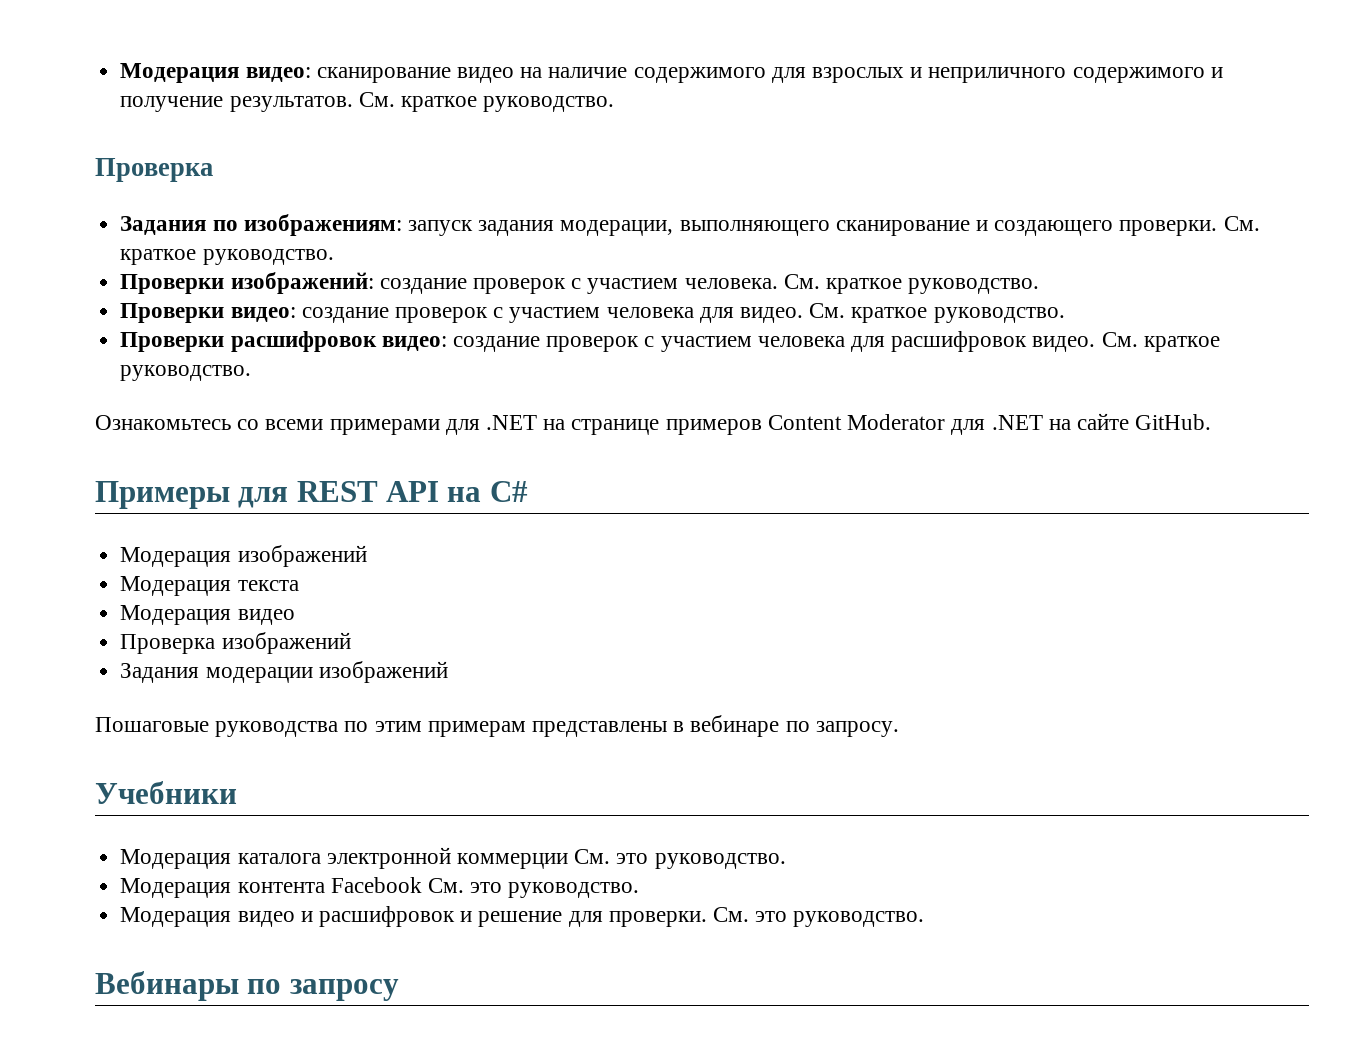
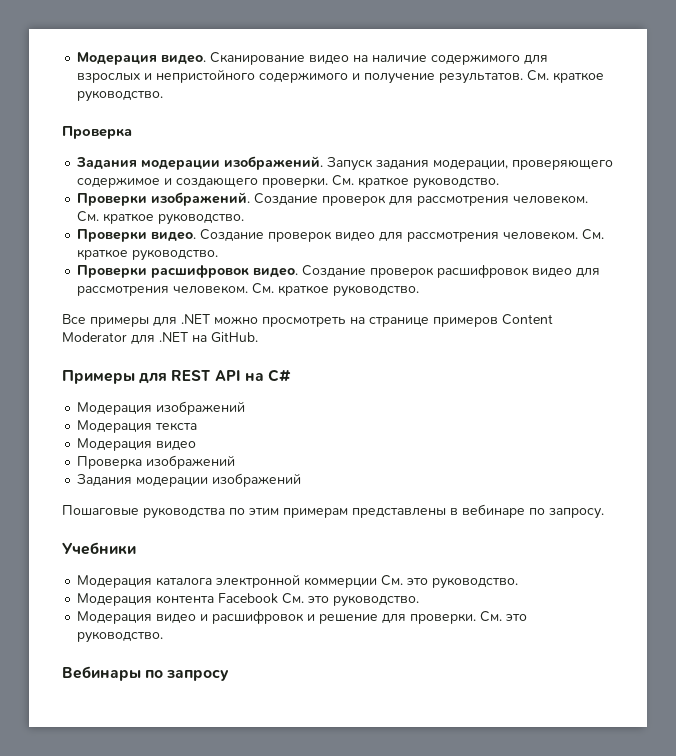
- Модерация видео: сканирование видео на наличие содержимого для взрослых и неприличного содержимого и получение результатов.
+ Модерация видео. Сканирование видео на наличие содержимого для взрослых и непристойного содержимого и получение результатов.
- Задания по изображениям: запуск задания модерации, выполняющего сканирование и создающего проверки.
+ Задания модерации изображений. Запуск задания модерации, проверяющего содержимое и создающего проверки.
- Проверки изображений: создание проверок с участием человека. См. краткое руководство.
- Проверки видео: создание проверок с участием человека для видео.
+ Проверки изображений. Создание проверок для рассмотрения человеком. См. краткое руководство.
+ Проверки видео. Создание проверок видео для рассмотрения человеком.
- Проверки расшифровок видео: создание проверок с участием человека для расшифровок видео. См. краткое руководство.
- Ознакомьтесь со всеми примерами для .NET на странице примеров Content Moderator для .NET на сайте GitHub.
+ Проверки расшифровок видео. Создание проверок расшифровок видео для рассмотрения человеком. См. краткое руководство.
+ Все примеры для .NET можно просмотреть на странице примеров Content Moderator для .NET на GitHub.

